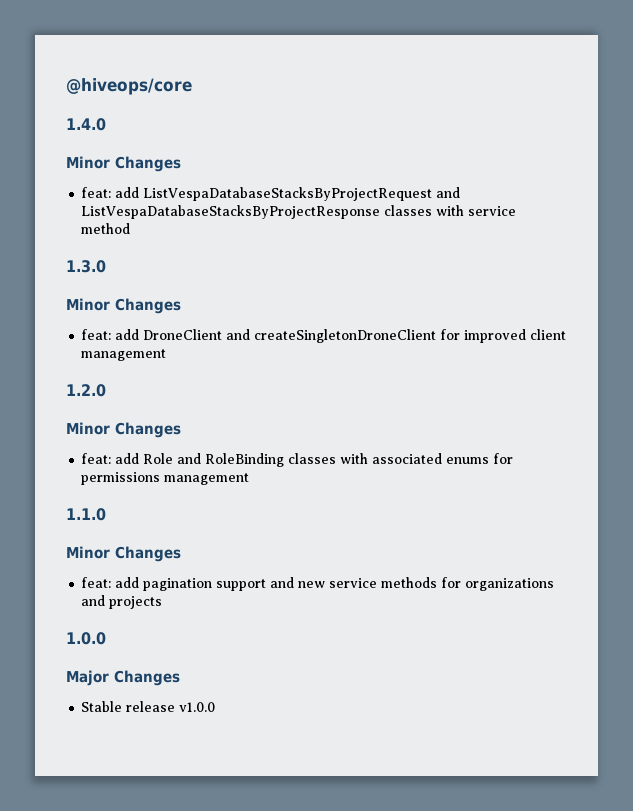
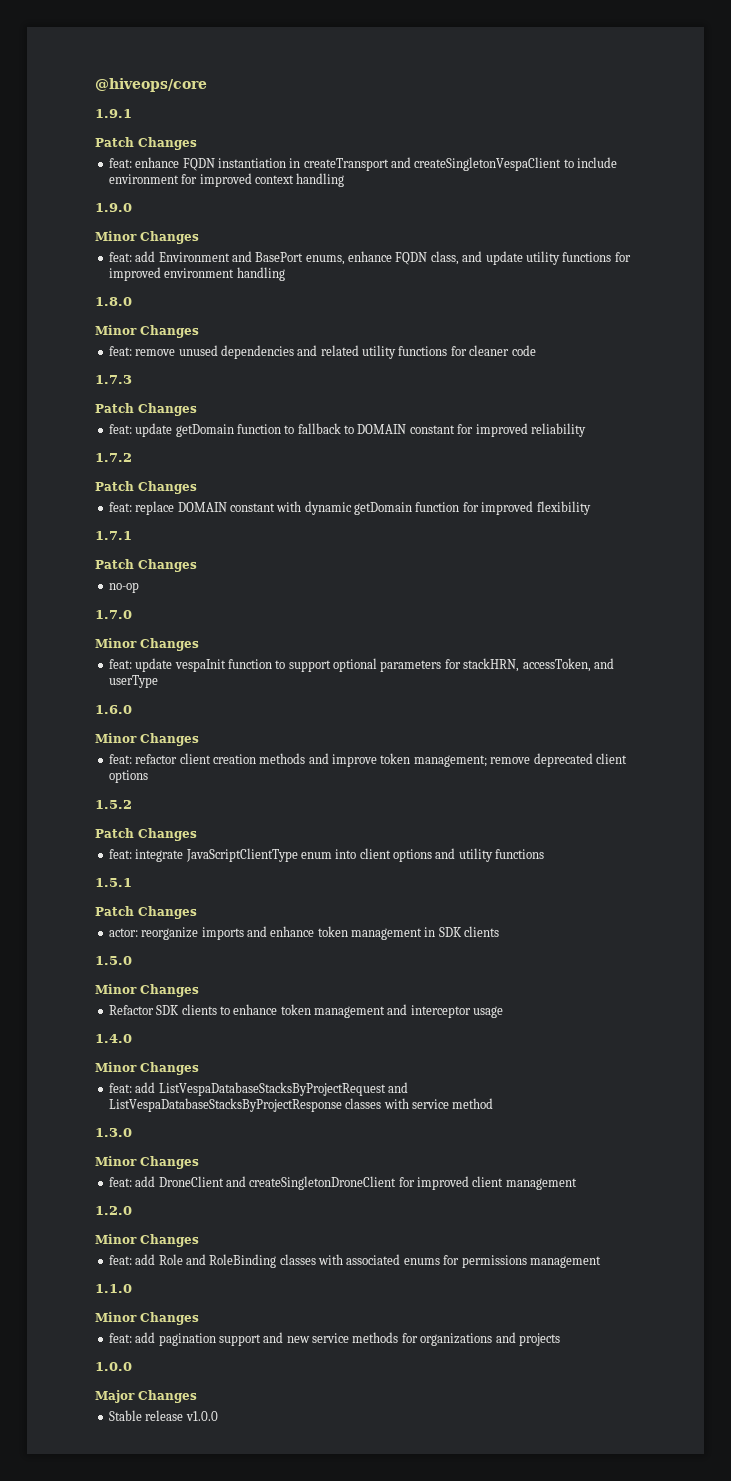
+ 1.9.1
+ Patch Changes
+ feat: enhance FQDN instantiation in createTransport and createSingletonVespaClient to include environment for improved context handling
+ 1.9.0
+ Minor Changes
+ feat: add Environment and BasePort enums, enhance FQDN class, and update utility functions for improved environment handling
+ 1.8.0
+ Minor Changes
+ feat: remove unused dependencies and related utility functions for cleaner code
+ 1.7.3
+ Patch Changes
+ feat: update getDomain function to fallback to DOMAIN constant for improved reliability
+ 1.7.2
+ Patch Changes
+ feat: replace DOMAIN constant with dynamic getDomain function for improved flexibility
+ 1.7.1
+ Patch Changes
+ no-op
+ 1.7.0
+ Minor Changes
+ feat: update vespaInit function to support optional parameters for stackHRN, accessToken, and userType
+ 1.6.0
+ Minor Changes
+ feat: refactor client creation methods and improve token management; remove deprecated client options
+ 1.5.2
+ Patch Changes
+ feat: integrate JavaScriptClientType enum into client options and utility functions
+ 1.5.1
+ Patch Changes
+ actor: reorganize imports and enhance token management in SDK clients
+ 1.5.0
+ Minor Changes
+ Refactor SDK clients to enhance token management and interceptor usage

